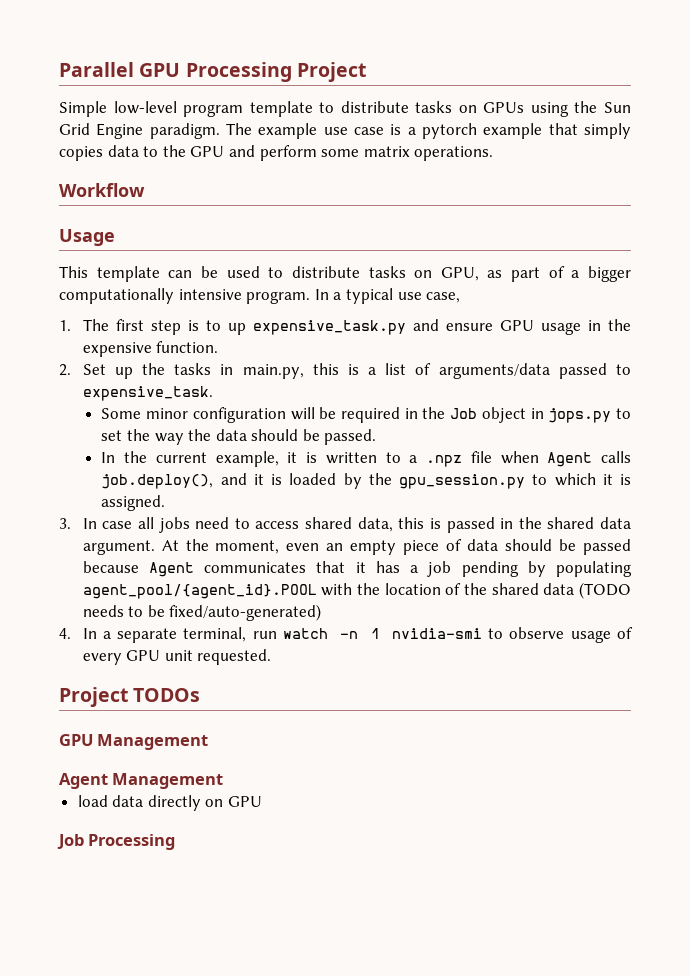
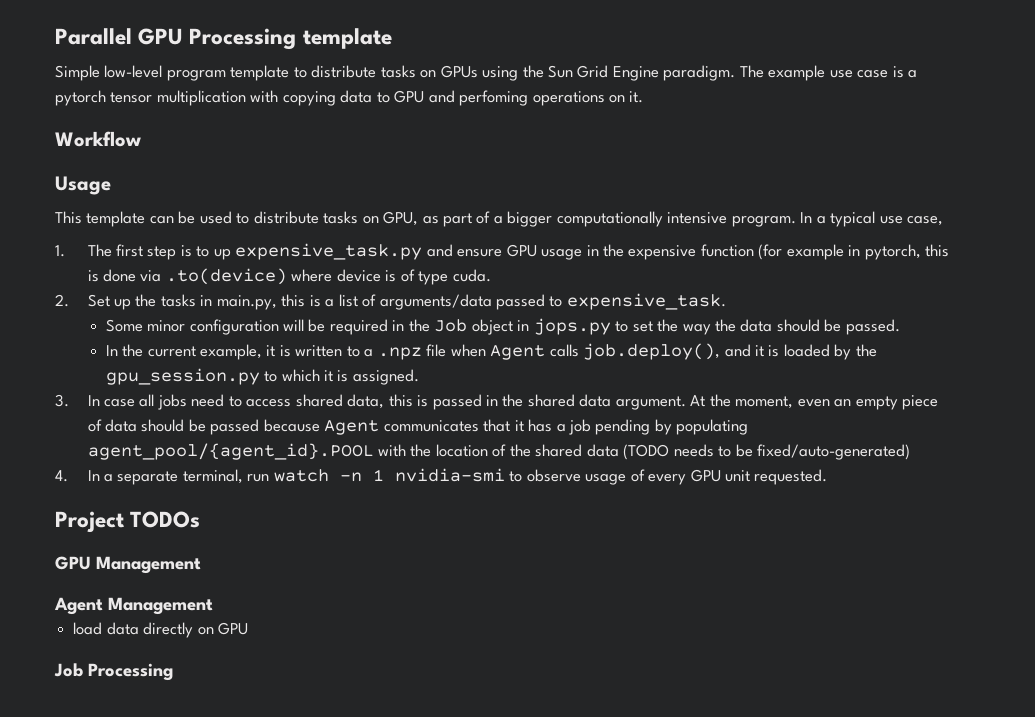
- Parallel GPU Processing Project
+ Parallel GPU Processing template
- The example use case is a pytorch example that simply copies data to the GPU and perform some matrix operations.
+ The example use case is a pytorch tensor multiplication with copying data to GPU and perfoming operations on it.
- 1. The first step is to up expensive_task.py and ensure GPU usage in the expensive function.
+ 1. The first step is to up expensive_task.py and ensure GPU usage in the expensive function (for example in pytorch, this is done via .to(device) where device is of type cuda.

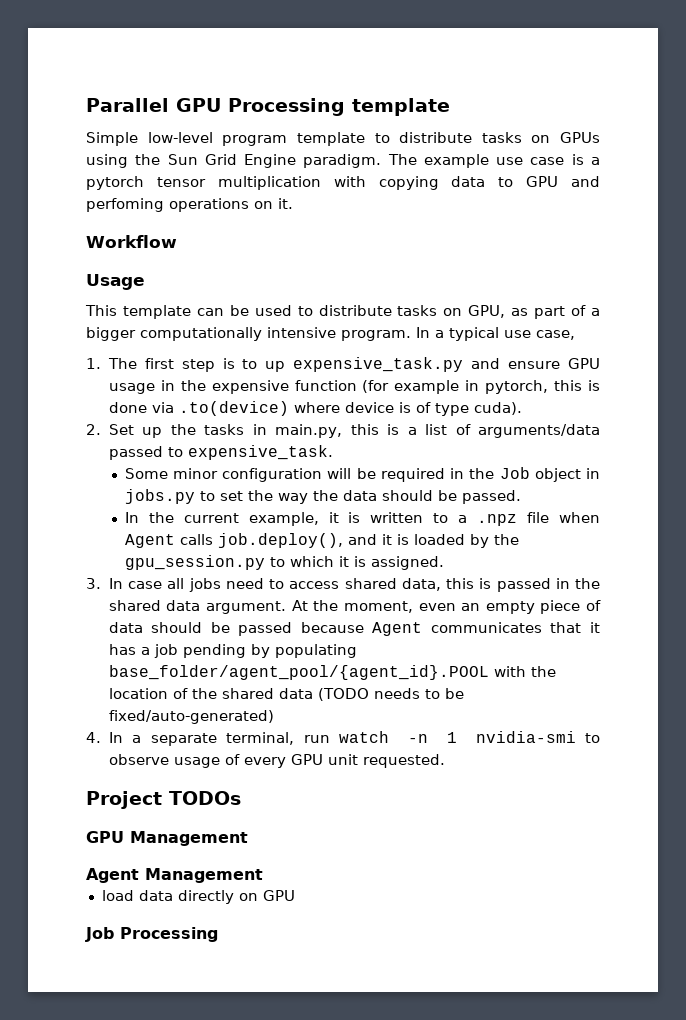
- 1. The first step is to up expensive_task.py and ensure GPU usage in the expensive function (for example in pytorch, this is done via .to(device) where device is of type cuda.
+ 1. The first step is to up expensive_task.py and ensure GPU usage in the expensive function (for example in pytorch, this is done via .to(device) where device is of type cuda).
- Some minor configuration will be required in the Job object in jops.py to set the way the data should be passed.
+ Some minor configuration will be required in the Job object in jobs.py to set the way the data should be passed.
- At the moment, even an empty piece of data should be passed because Agent communicates that it has a job pending by populating agent_pool/{agent_id}.POOL with the location of the shared data (TODO needs to be fixed/auto-generated)
+ At the moment, even an empty piece of data should be passed because Agent communicates that it has a job pending by populating base_folder/agent_pool/{agent_id}.POOL with the location of the shared data (TODO needs to be fixed/auto-generated)

